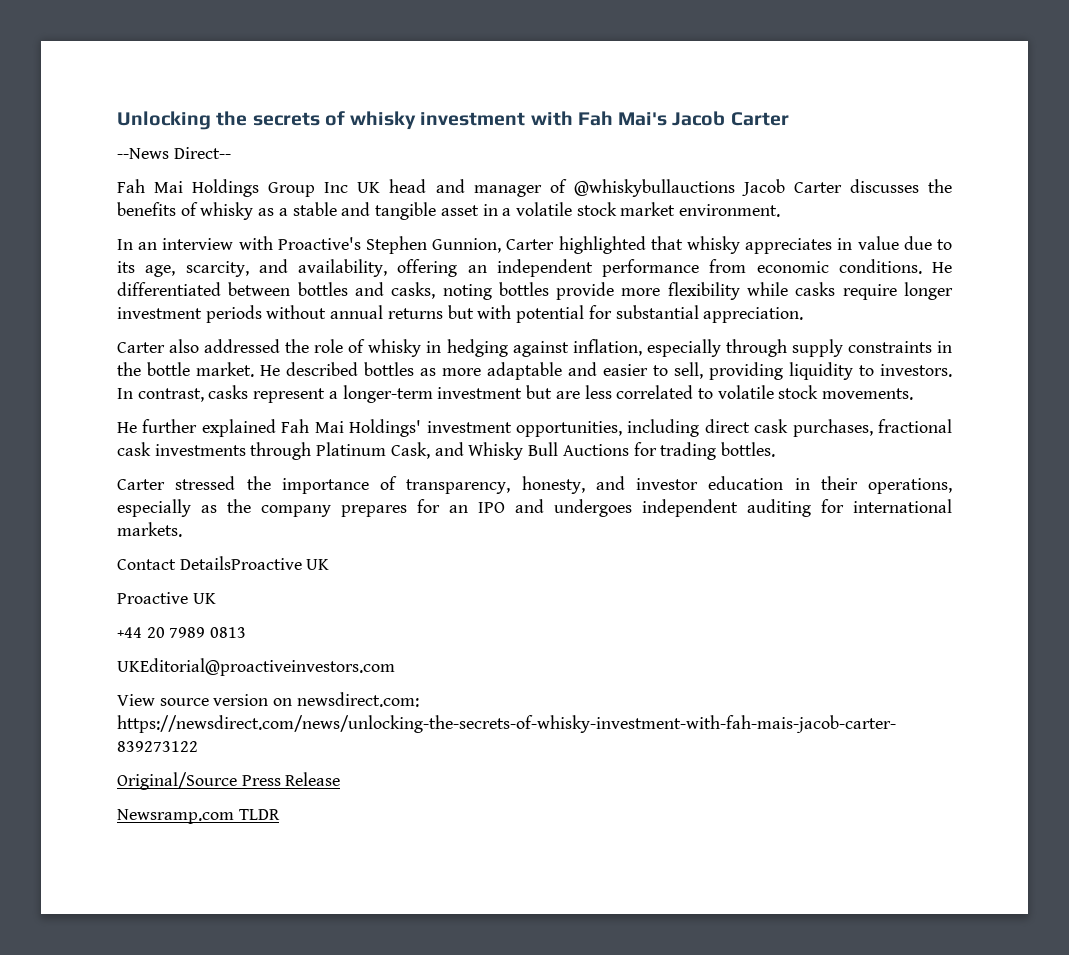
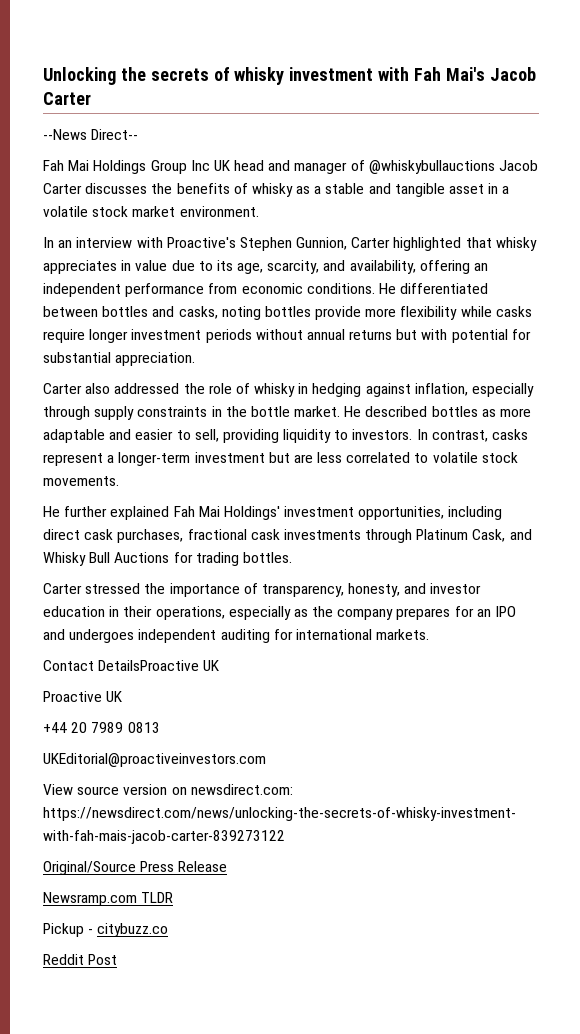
+ Pickup - citybuzz.co
+ Reddit Post

